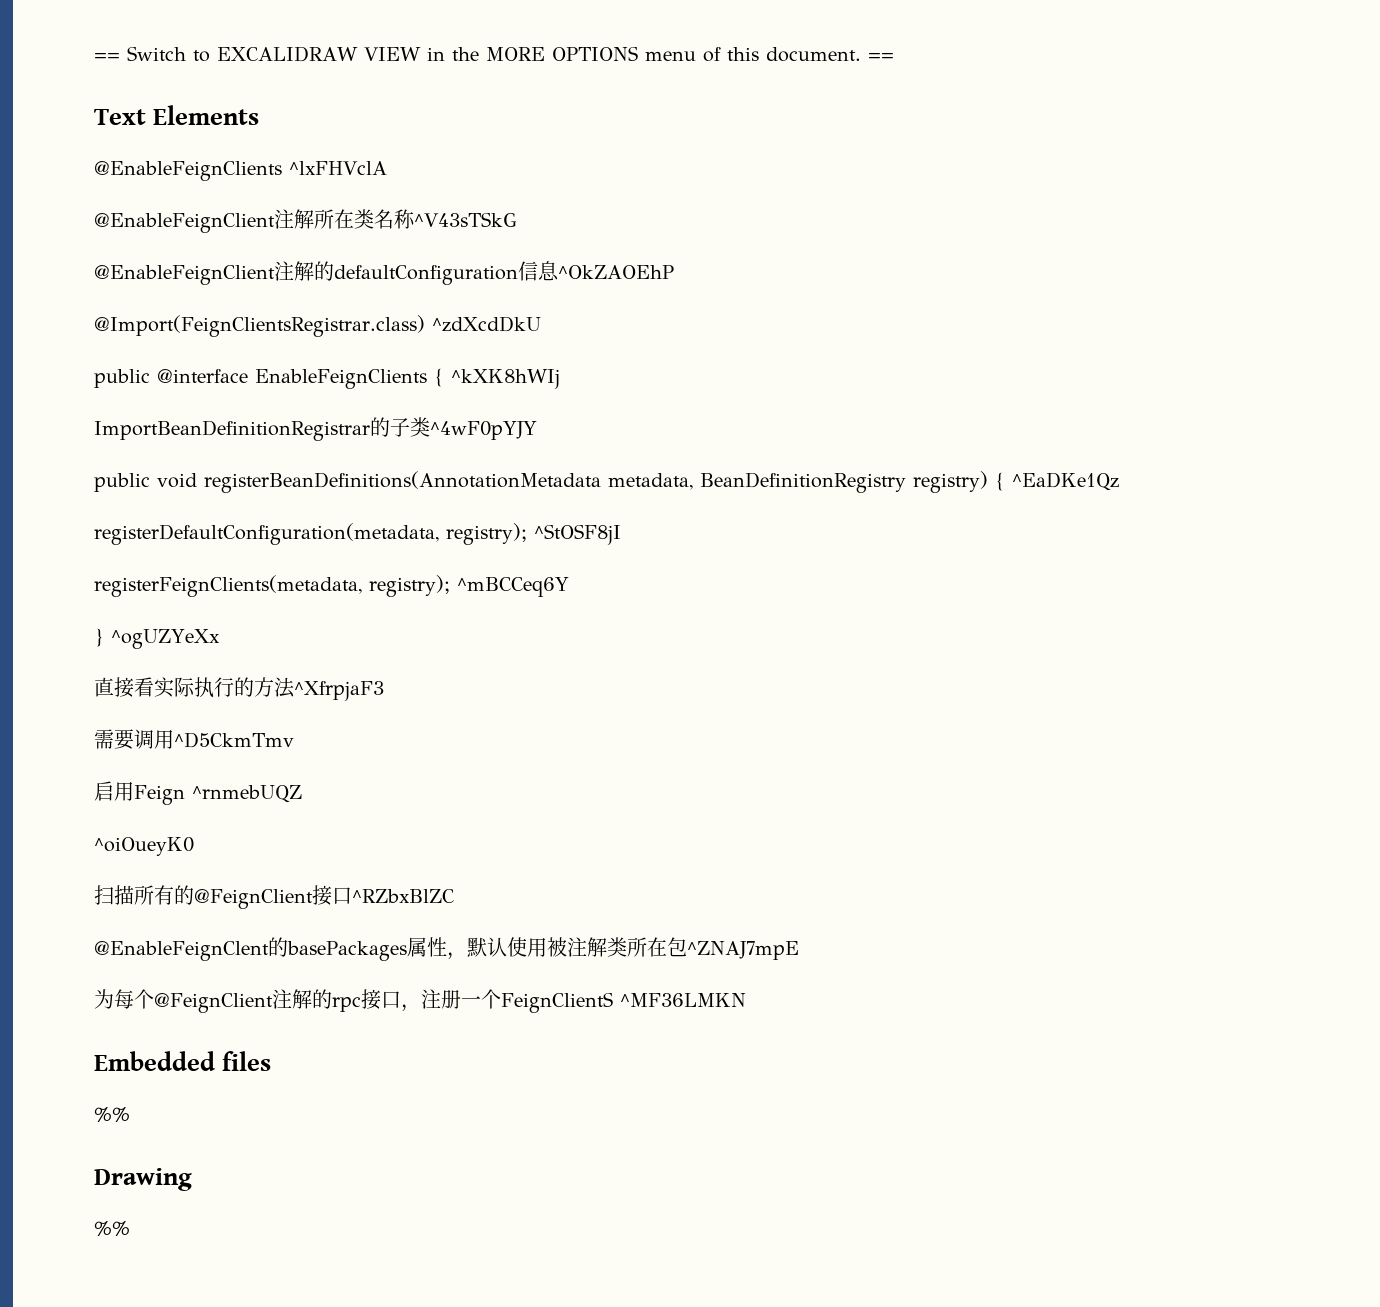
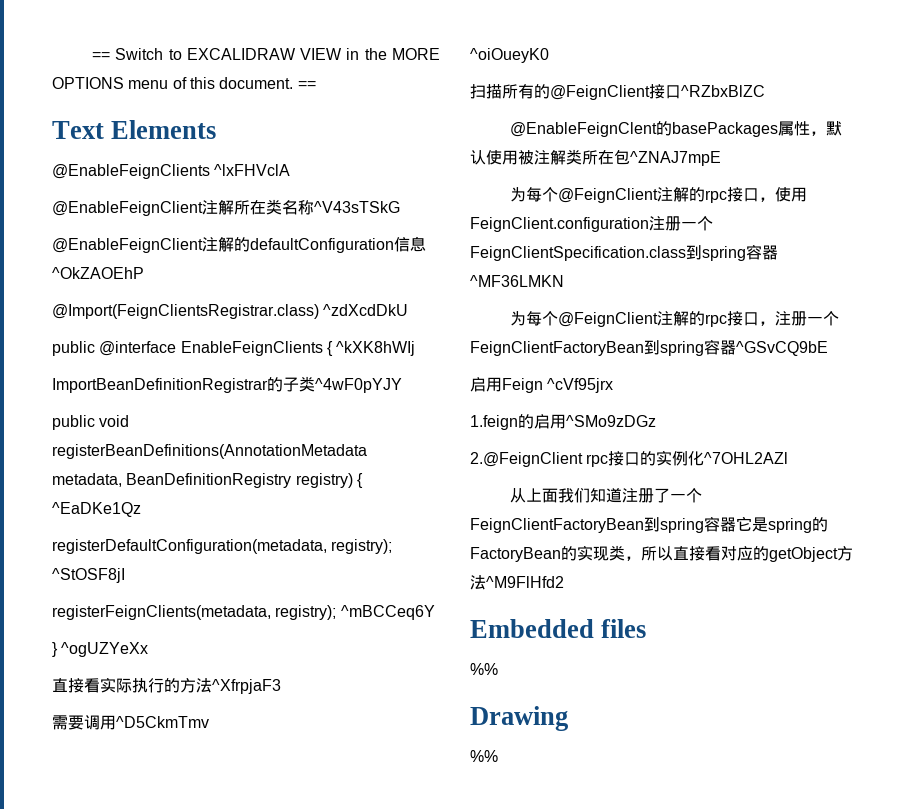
- 启用Feign ^rnmebUQZ
- 为每个@FeignClient注解的rpc接口，注册一个FeignClientS ^MF36LMKN
+ 为每个@FeignClient注解的rpc接口，使用FeignClient.configuration注册一个FeignClientSpecification.class到spring容器^MF36LMKN
+ 为每个@FeignClient注解的rpc接口，注册一个FeignClientFactoryBean到spring容器^GSvCQ9bE
+ 启用Feign ^cVf95jrx
+ 1.feign的启用^SMo9zDGz
+ 2.@FeignClient rpc接口的实例化^7OHL2AZl
+ 从上面我们知道注册了一个FeignClientFactoryBean到spring容器它是spring的FactoryBean的实现类，所以直接看对应的getObject方法^M9FlHfd2

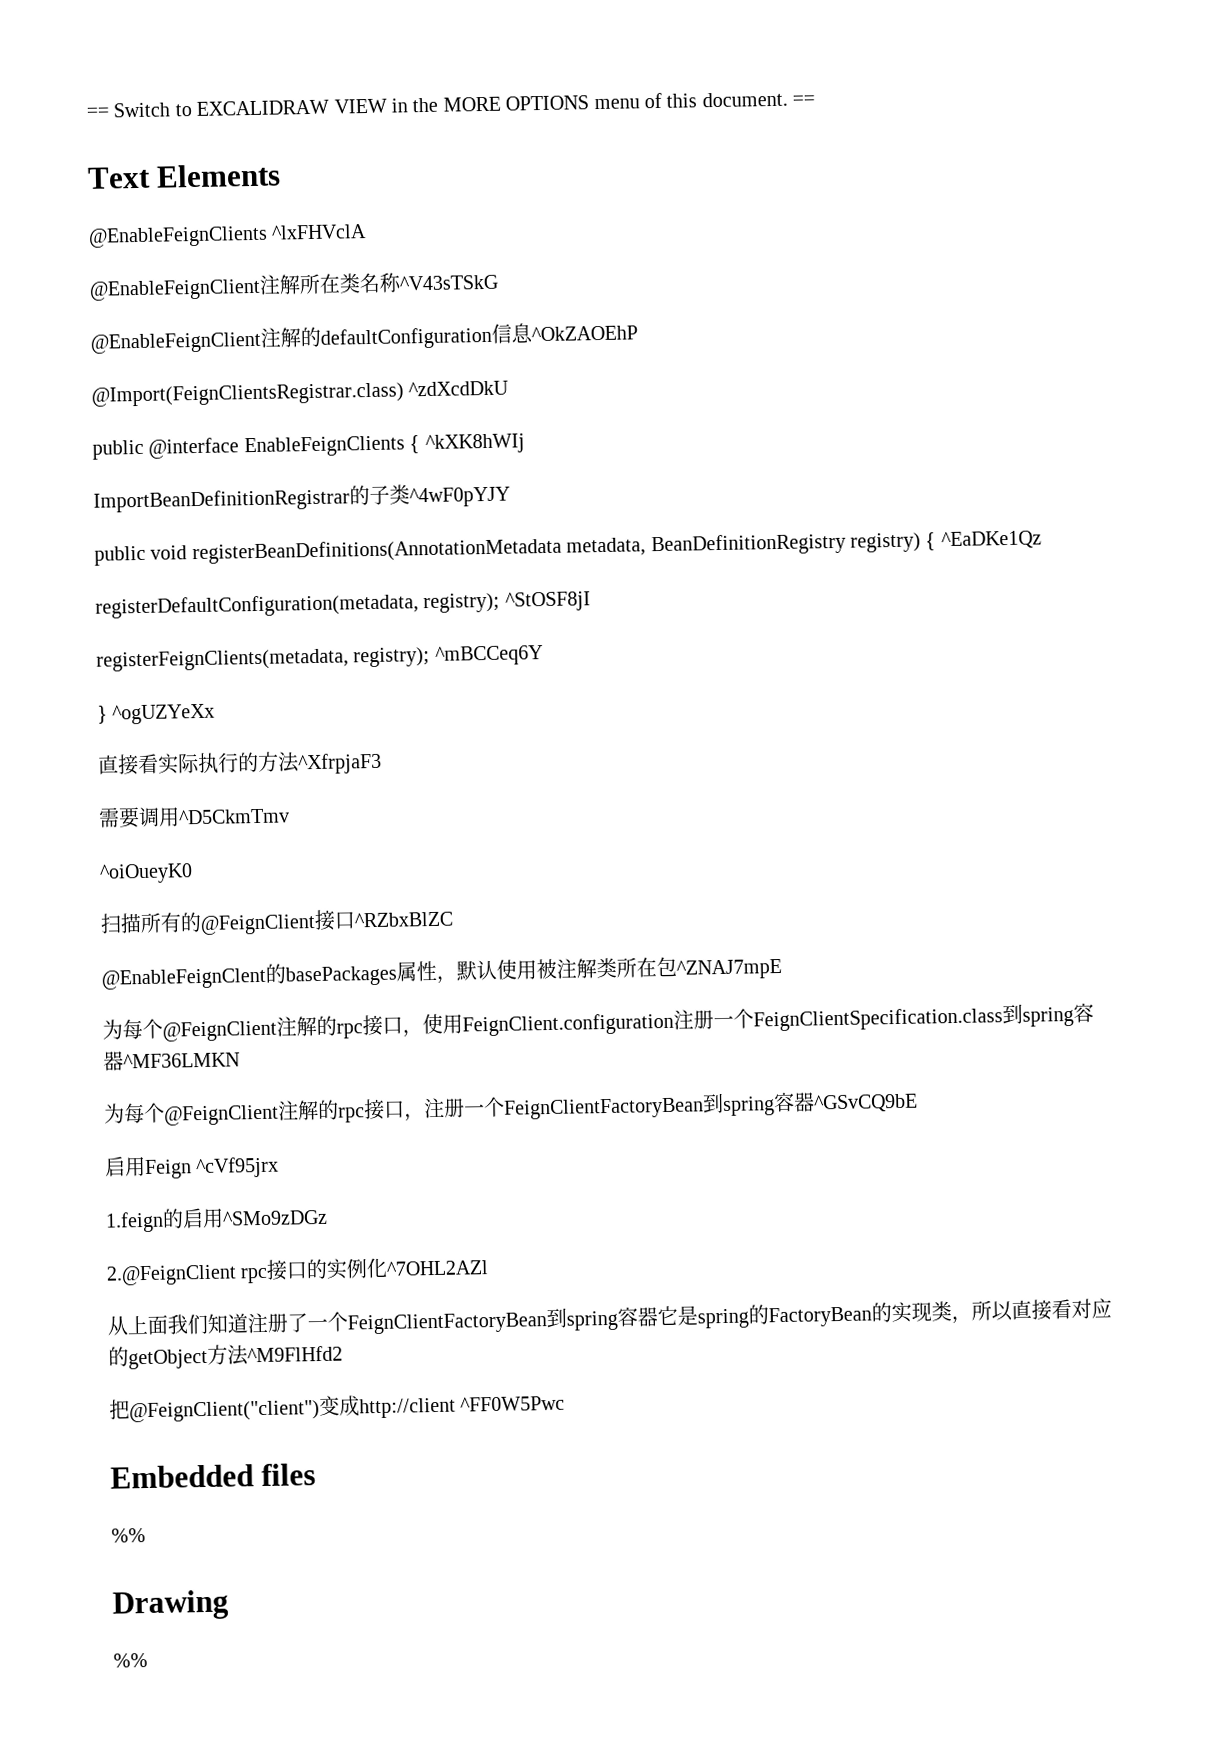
+ 把@FeignClient("client")变成http://client ^FF0W5Pwc

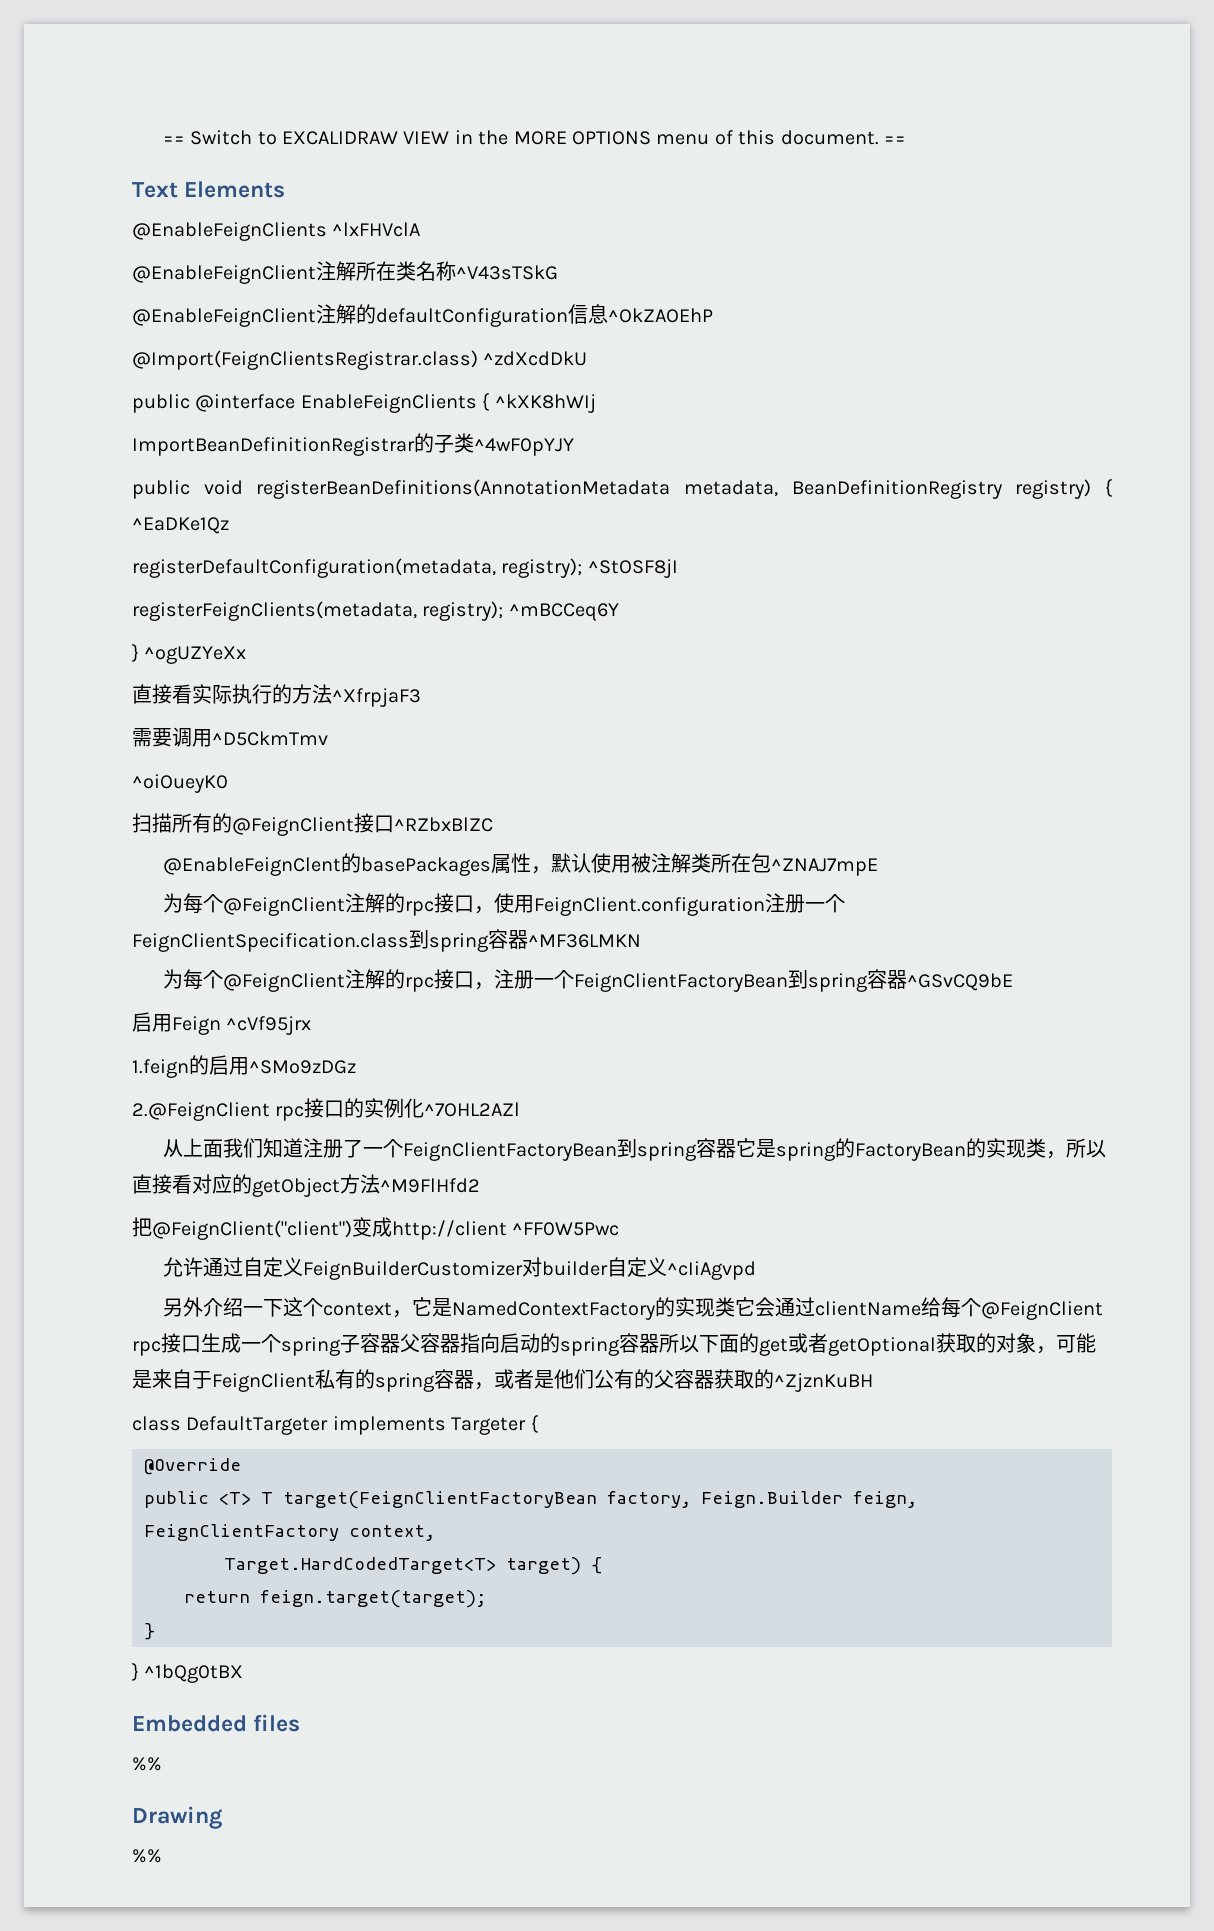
+ 允许通过自定义FeignBuilderCustomizer对builder自定义^cIiAgvpd
+ 另外介绍一下这个context，它是NamedContextFactory的实现类它会通过clientName给每个@FeignClient rpc接口生成一个spring子容器父容器指向启动的spring容器所以下面的get或者getOptional获取的对象，可能是来自于FeignClient私有的spring容器，或者是他们公有的父容器获取的^ZjznKuBH
+ class DefaultTargeter implements Targeter {
+ @Override
+ public <T> T target(FeignClientFactoryBean factory, Feign.Builder feign, FeignClientFactory context,
+ Target.HardCodedTarget<T> target) {
+ return feign.target(target);
+ }
+ } ^1bQg0tBX

